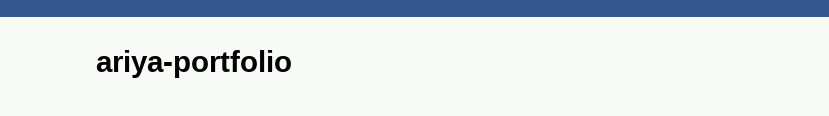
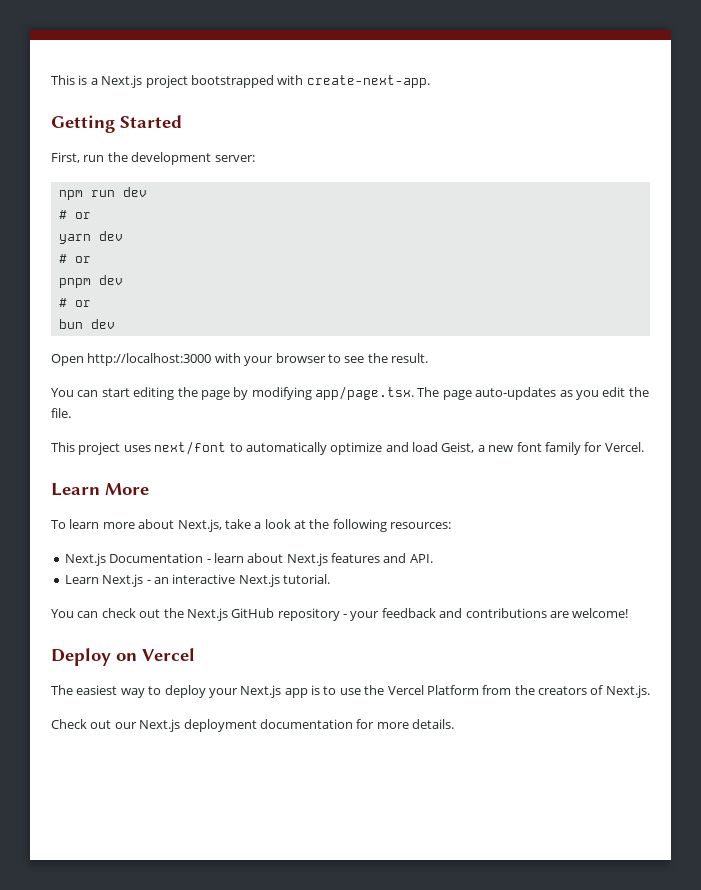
- ariya-portfolio
+ This is a Next.js project bootstrapped with create-next-app.
+ Getting Started
+ First, run the development server:
+ npm run dev
+ # or
+ yarn dev
+ # or
+ pnpm dev
+ # or
+ bun dev
+ Open http://localhost:3000 with your browser to see the result.
+ You can start editing the page by modifying app/page.tsx. The page auto-updates as you edit the file.
+ This project uses next/font to automatically optimize and load Geist, a new font family for Vercel.
+ Learn More
+ To learn more about Next.js, take a look at the following resources:
+ Next.js Documentation - learn about Next.js features and API.
+ Learn Next.js - an interactive Next.js tutorial.
+ You can check out the Next.js GitHub repository - your feedback and contributions are welcome!
+ Deploy on Vercel
+ The easiest way to deploy your Next.js app is to use the Vercel Platform from the creators of Next.js.
+ Check out our Next.js deployment documentation for more details.

